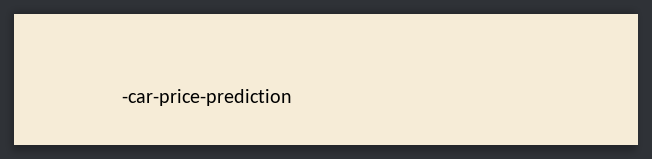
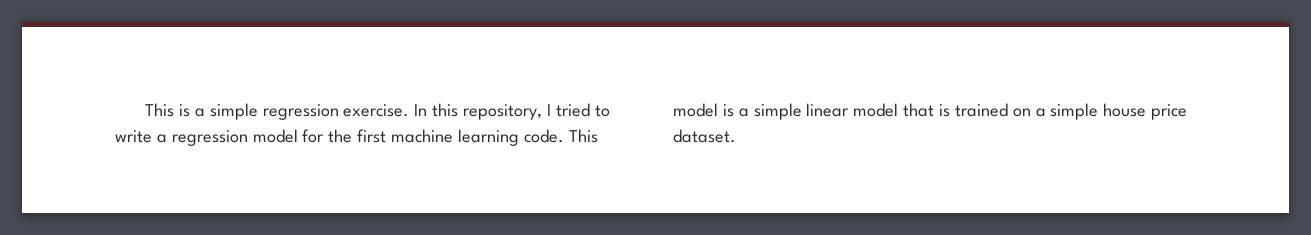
- -car-price-prediction
+ This is a simple regression exercise. In this repository, I tried to write a regression model for the first machine learning code. This model is a simple linear model that is trained on a simple house price dataset.

